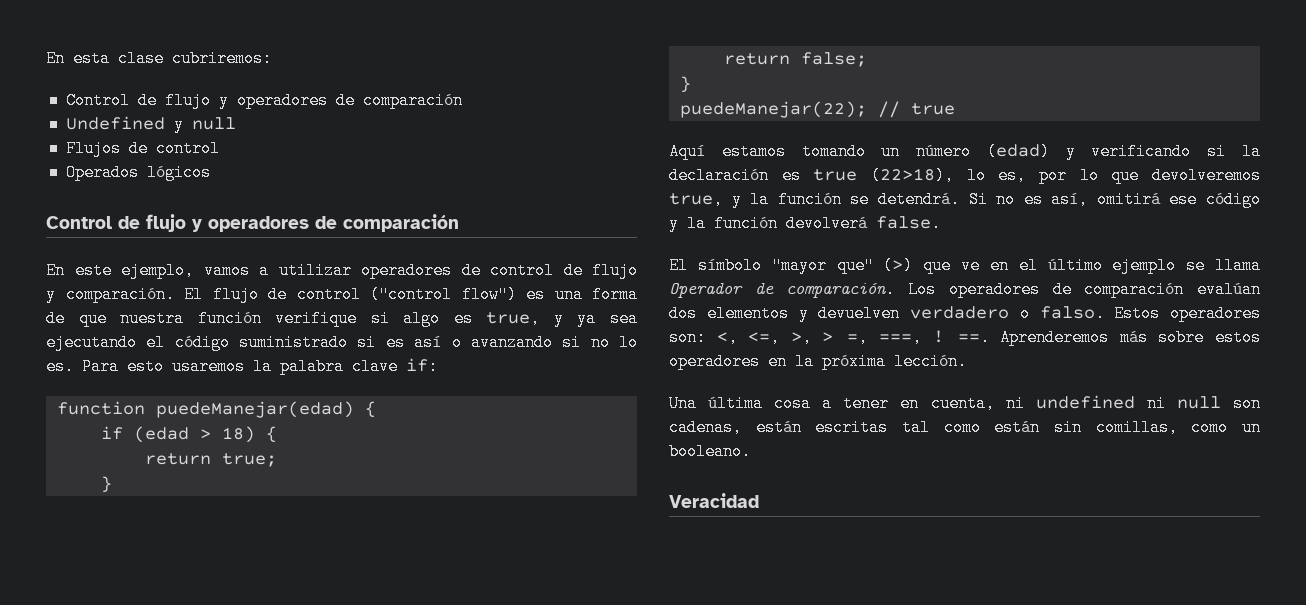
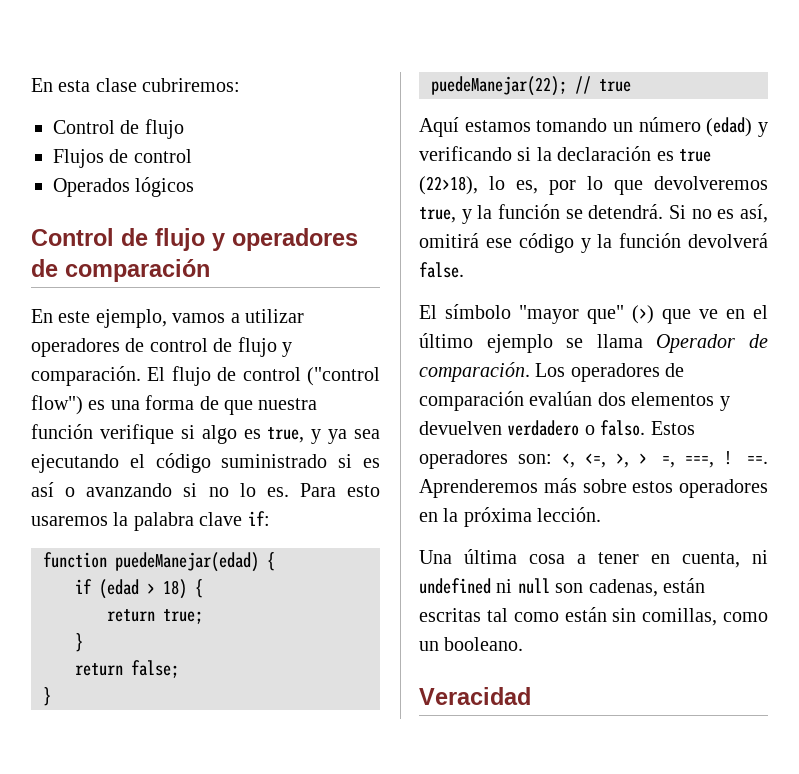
  En esta clase cubriremos:
- Control de flujo y operadores de comparación
- Undefined y null
+ Control de flujo

